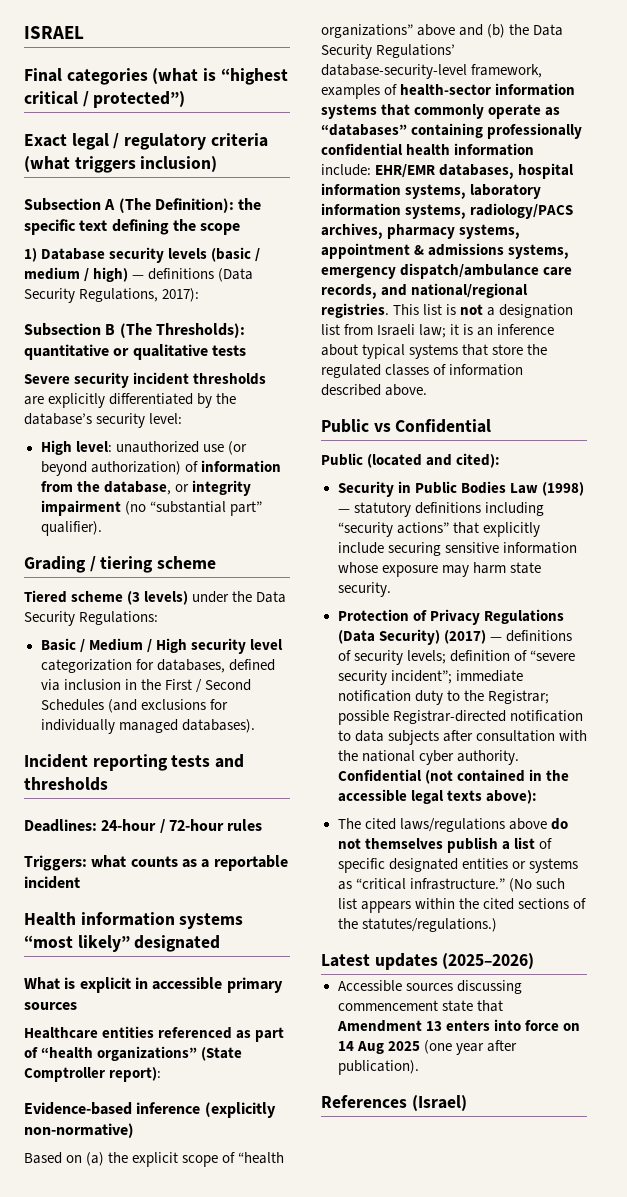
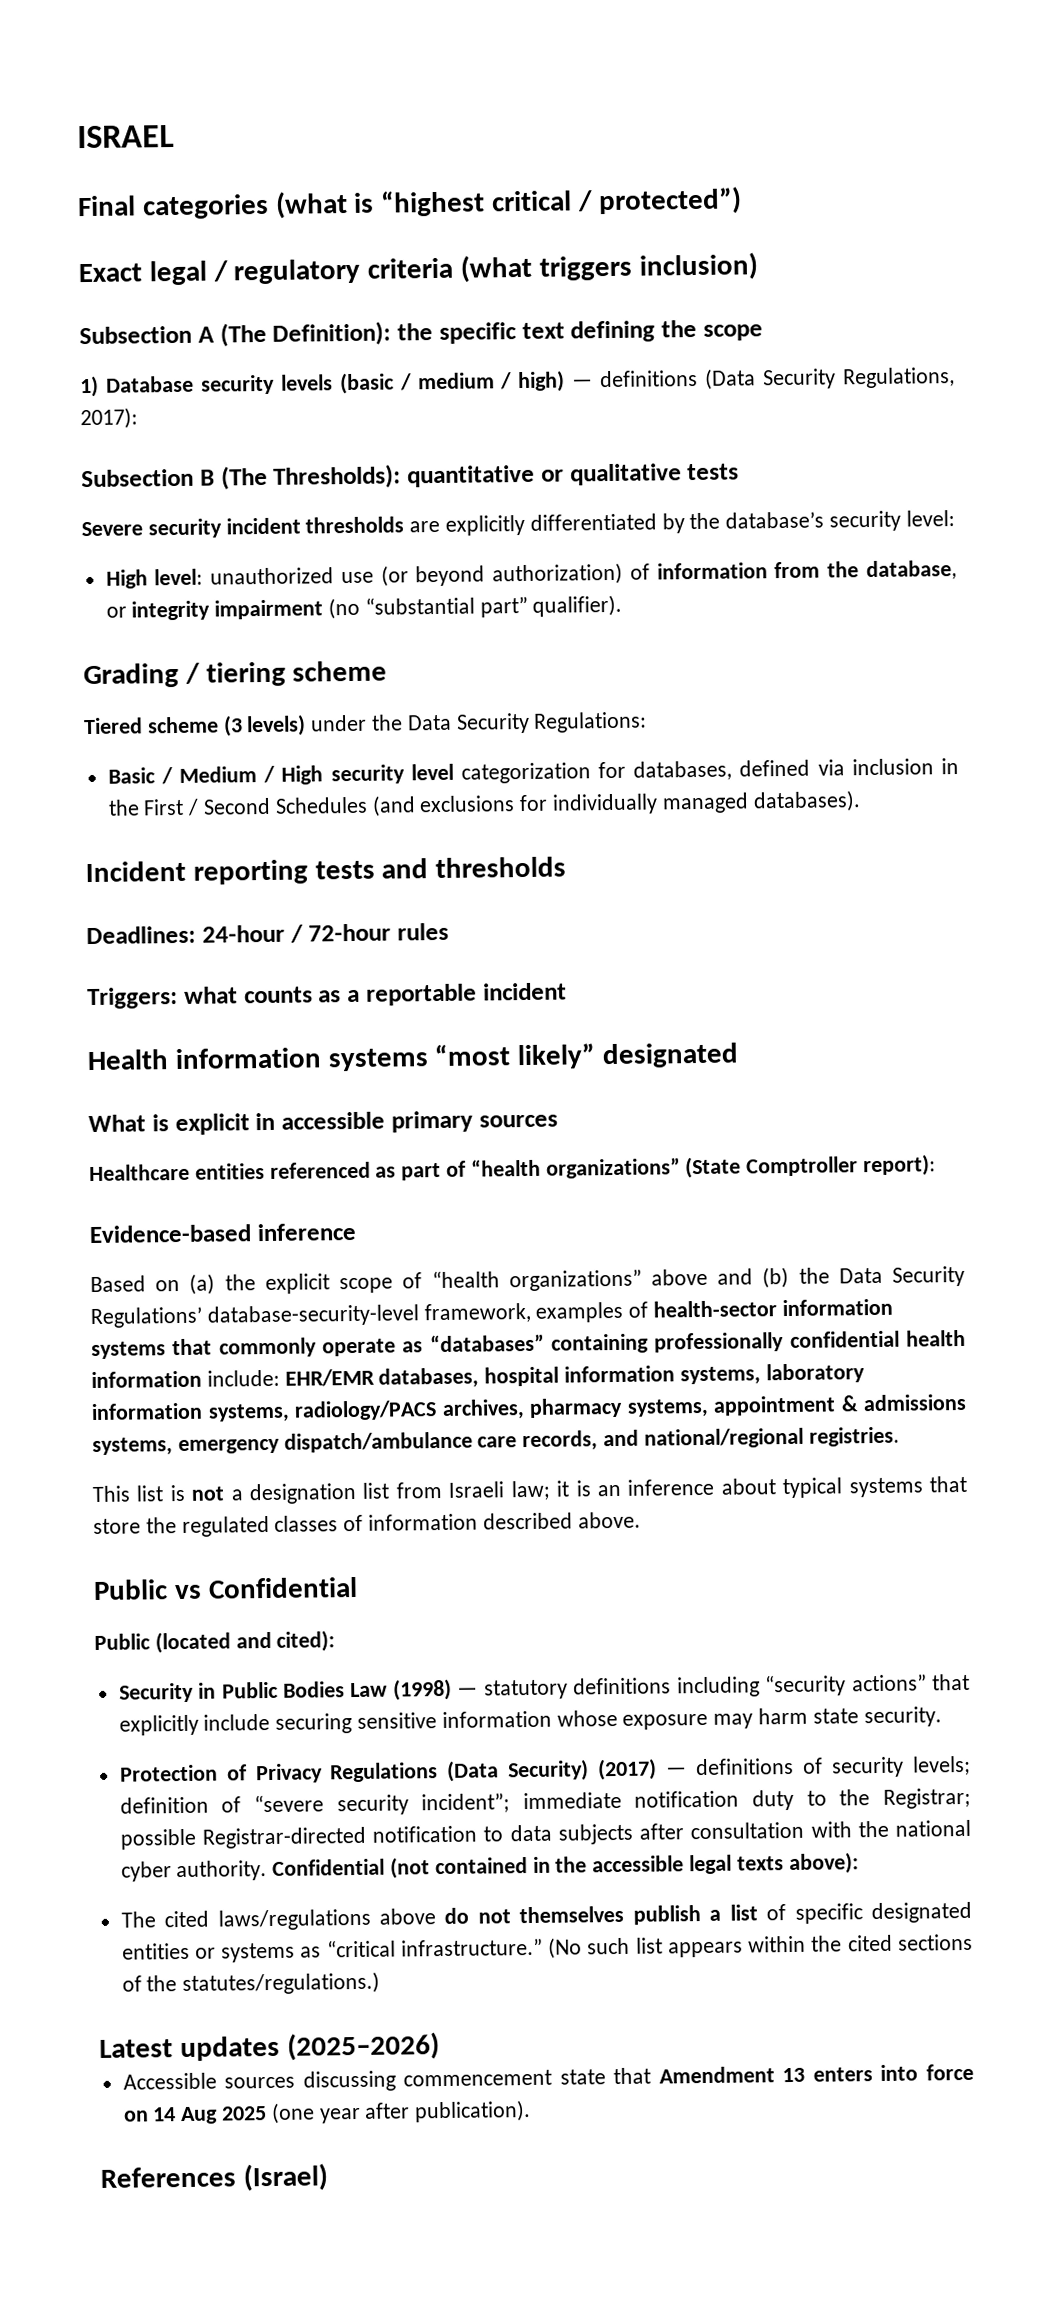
- Evidence-based inference (explicitly non-normative)
+ Evidence-based inference
- EHR/EMR databases, hospital information systems, laboratory information systems, radiology/PACS archives, pharmacy systems, appointment & admissions systems, emergency dispatch/ambulance care records, and national/regional registries. This list is not a designation list from Israeli law;
+ EHR/EMR databases, hospital information systems, laboratory information systems, radiology/PACS archives, pharmacy systems, appointment & admissions systems, emergency dispatch/ambulance care records, and national/regional registries.
+ This list is not a designation list from Israeli law;

